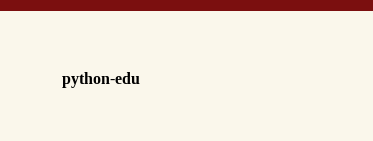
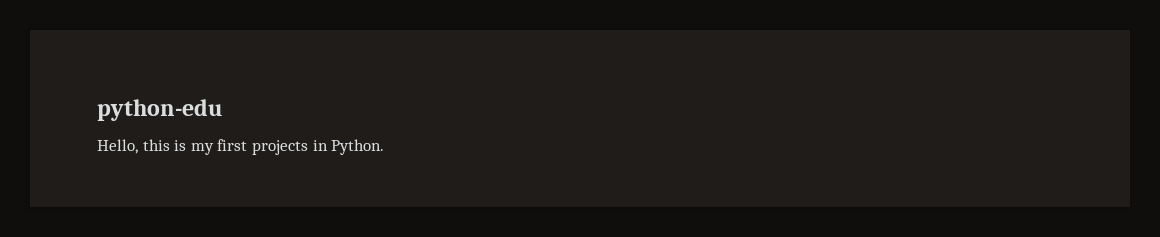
+ Hello, this is my first projects in Python.

